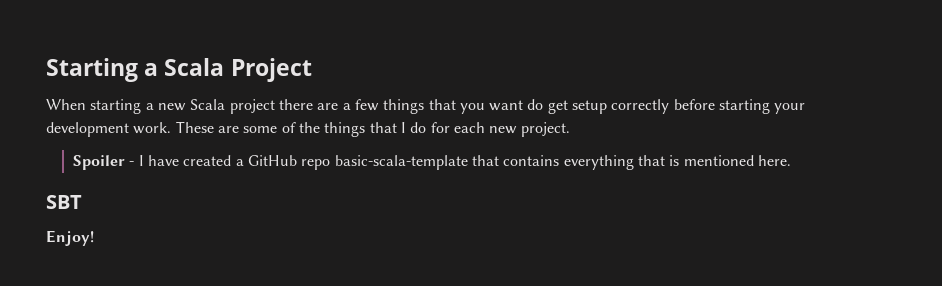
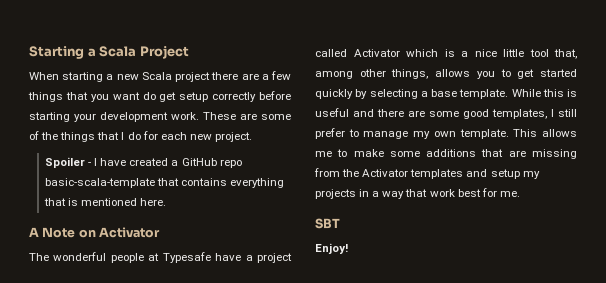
+ A Note on Activator
+ The wonderful people at Typesafe have a project called Activator which is a nice little tool that, among other things, allows you to get started quickly by selecting a base template. While this is useful and there are some good templates, I still prefer to manage my own template. This allows me to make some additions that are missing from the Activator templates and setup my projects in a way that work best for me.

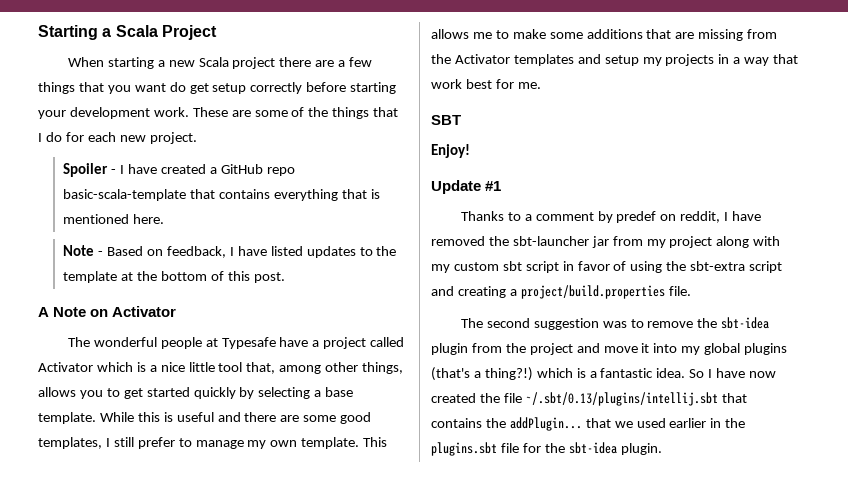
+ Note - Based on feedback, I have listed updates to the template at the bottom of this post.
+ Update #1
+ Thanks to a comment by predef on reddit, I have removed the sbt-launcher jar from my project along with my custom sbt script in favor of using the sbt-extra script and creating a project/build.properties file.
+ The second suggestion was to remove the sbt-idea plugin from the project and move it into my global plugins (that's a thing?!) which is a fantastic idea. So I have now created the file ~/.sbt/0.13/plugins/intellij.sbt that contains the addPlugin... that we used earlier in the plugins.sbt file for the sbt-idea plugin.

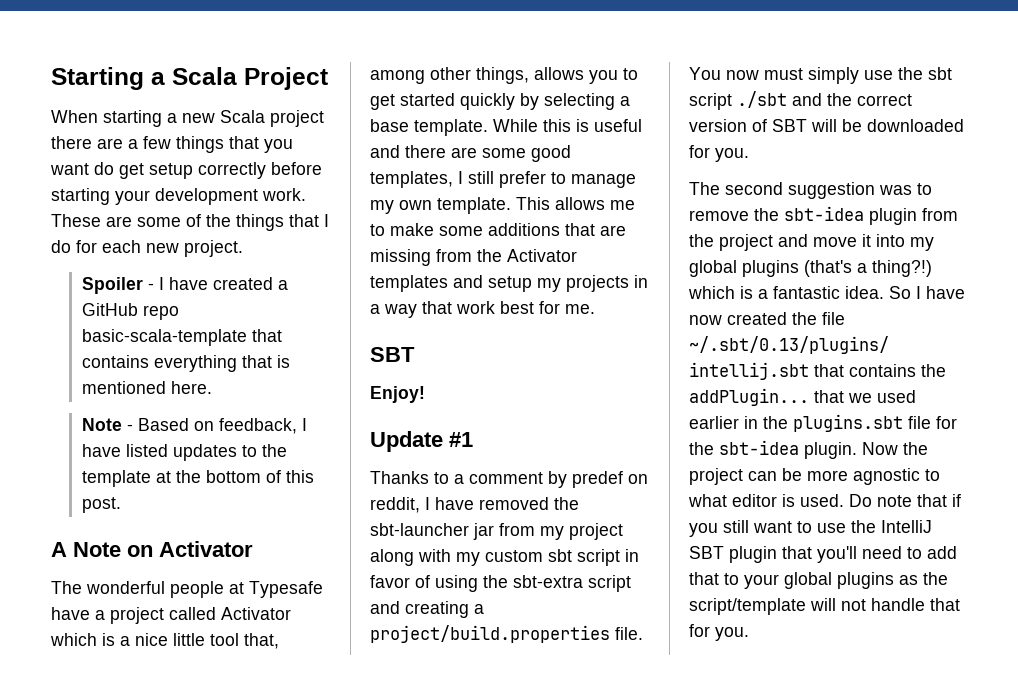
+ You now must simply use the sbt script ./sbt and the correct version of SBT will be downloaded for you.
+ Now the project can be more agnostic to what editor is used. Do note that if you still want to use the IntelliJ SBT plugin that you'll need to add that to your global plugins as the script/template will not handle that for you.

